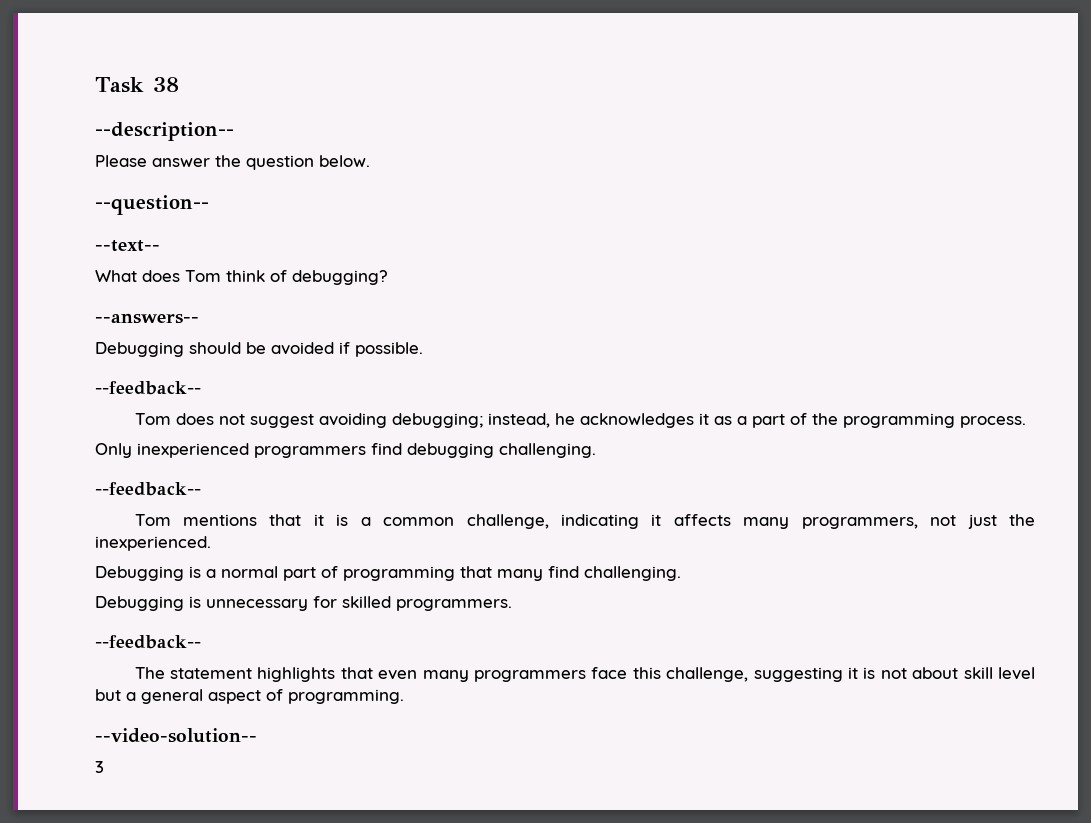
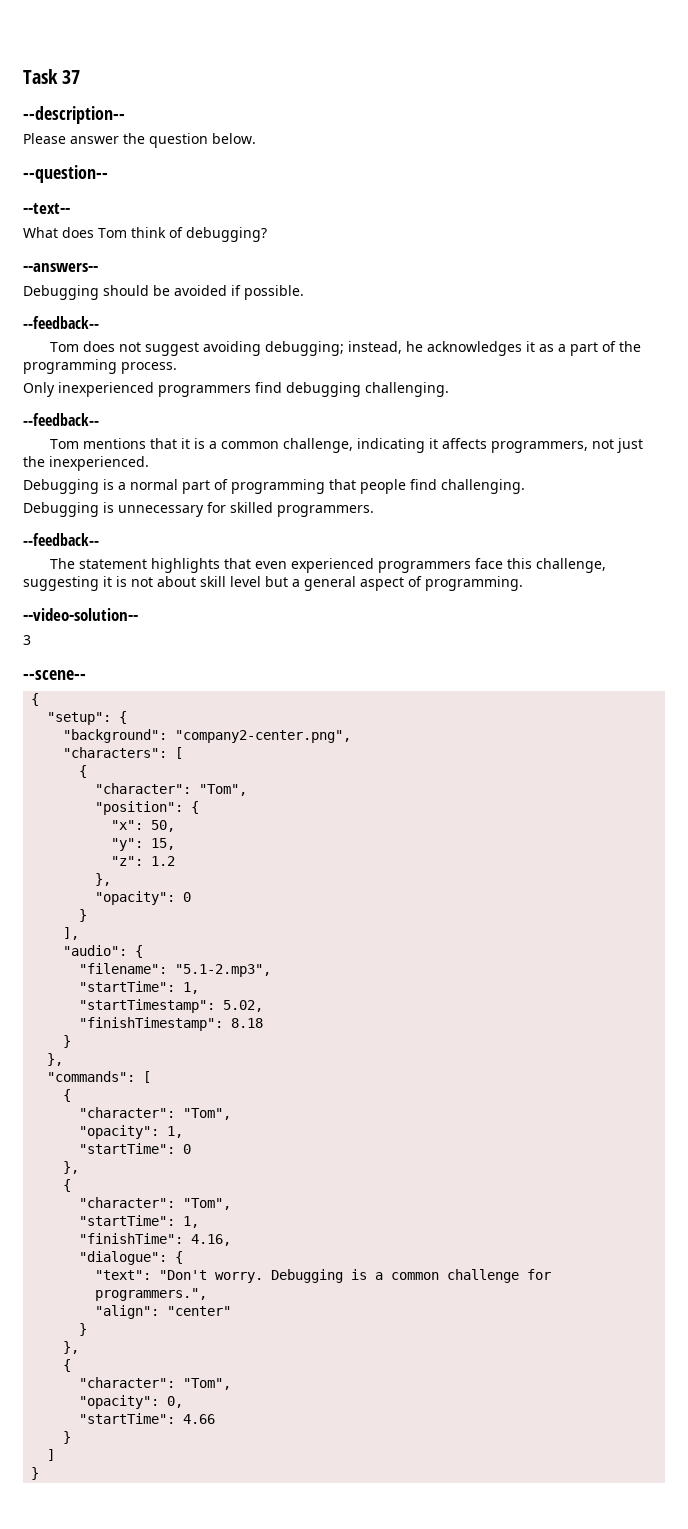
- Task 38
+ Task 37
- Tom mentions that it is a common challenge, indicating it affects many programmers, not just the inexperienced.
+ Tom mentions that it is a common challenge, indicating it affects programmers, not just the inexperienced.
- Debugging is a normal part of programming that many find challenging.
+ Debugging is a normal part of programming that people find challenging.
- The statement highlights that even many programmers face this challenge, suggesting it is not about skill level but a general aspect of programming.
+ The statement highlights that even experienced programmers face this challenge, suggesting it is not about skill level but a general aspect of programming.
+ --scene--
+ {
+ "setup": {
+ "background": "company2-center.png",
+ "characters": [
+ {
+ "character": "Tom",
+ "position": {
+ "x": 50,
+ "y": 15,
+ "z": 1.2
+ },
+ "opacity": 0
+ }
+ ],
+ "audio": {
+ "filename": "5.1-2.mp3",
+ "startTime": 1,
+ "startTimestamp": 5.02,
+ "finishTimestamp": 8.18
+ }
+ },
+ "commands": [
+ {
+ "character": "Tom",
+ "opacity": 1,
+ "startTime": 0
+ },
+ {
+ "character": "Tom",
+ "startTime": 1,
+ "finishTime": 4.16,
+ "dialogue": {
+ "text": "Don't worry. Debugging is a common challenge for programmers.",
+ "align": "center"
+ }
+ },
+ {
+ "character": "Tom",
+ "opacity": 0,
+ "startTime": 4.66
+ }
+ ]
+ }

